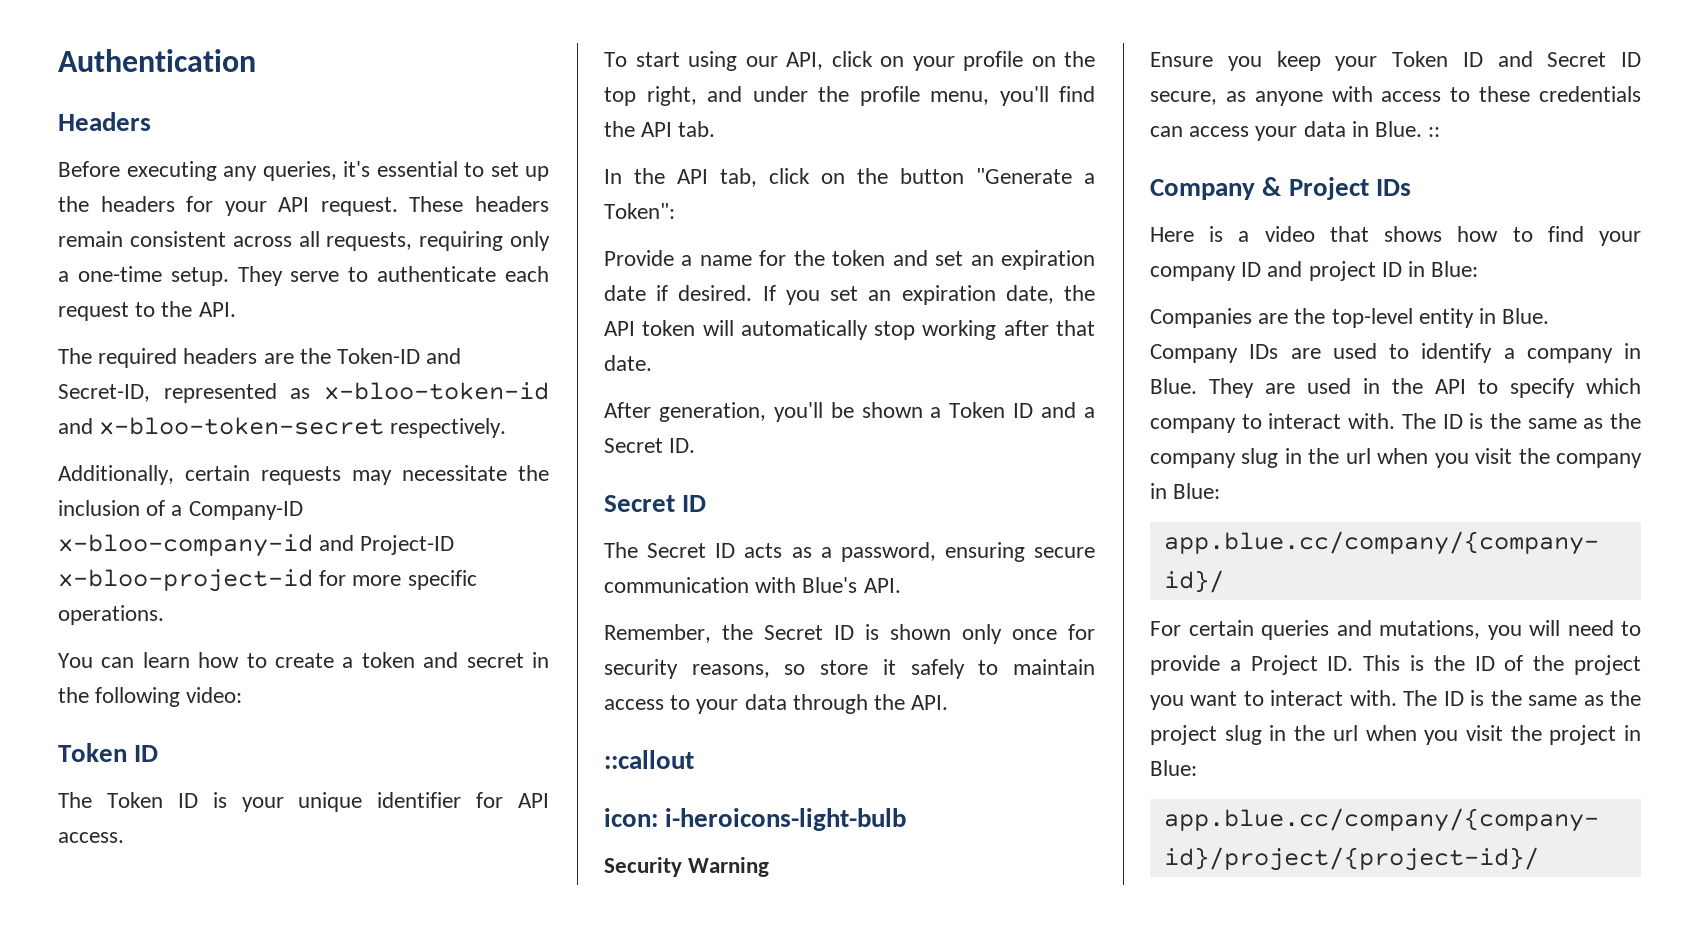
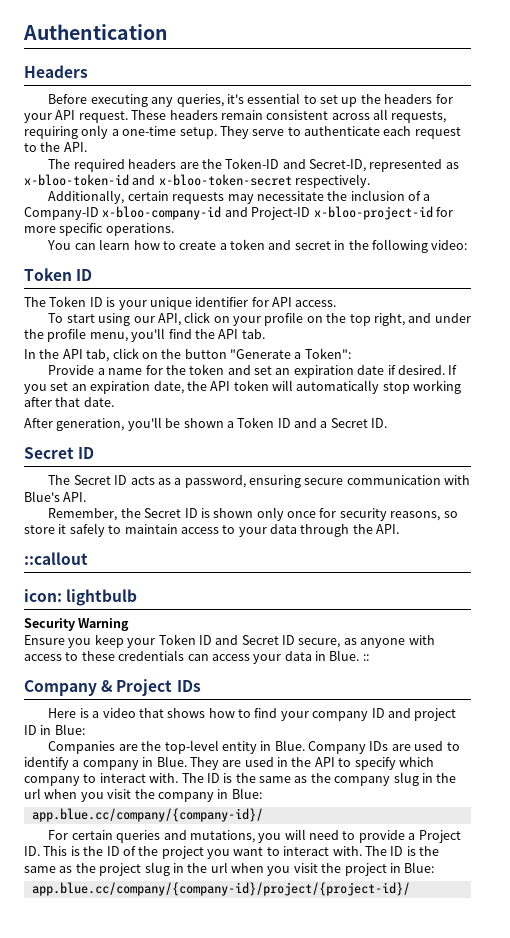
- icon: i-heroicons-light-bulb
+ icon: lightbulb

